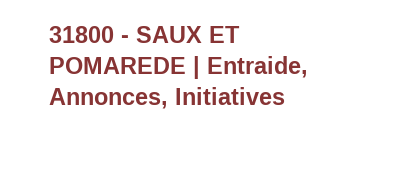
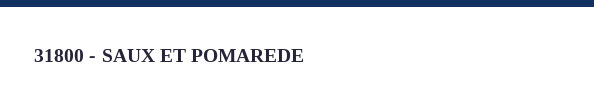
- 31800 - SAUX ET POMAREDE | Entraide, Annonces, Initiatives
+ 31800 - SAUX ET POMAREDE

